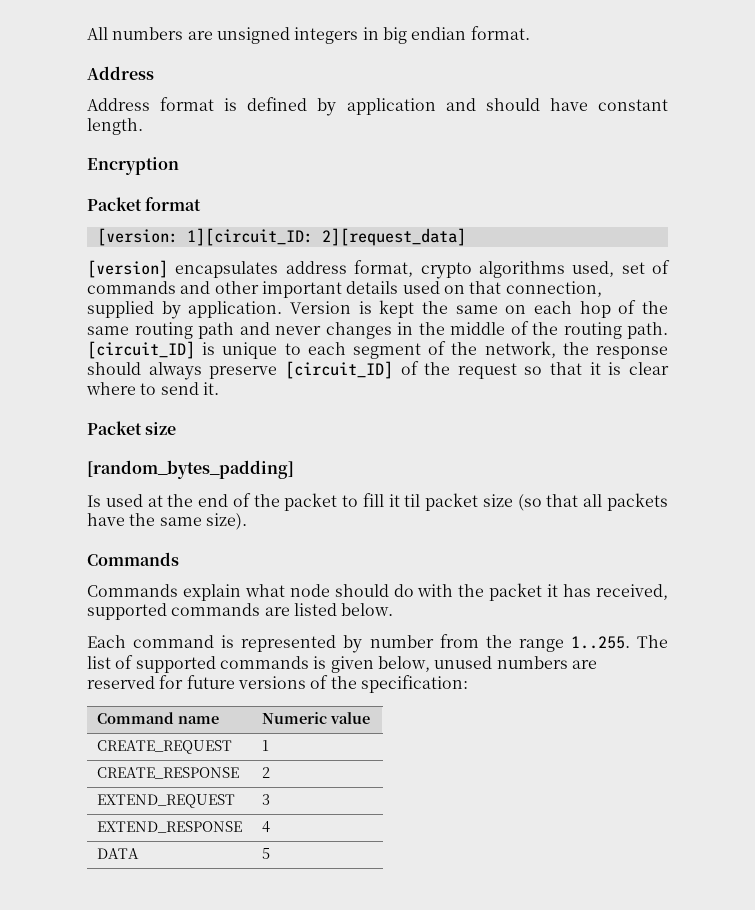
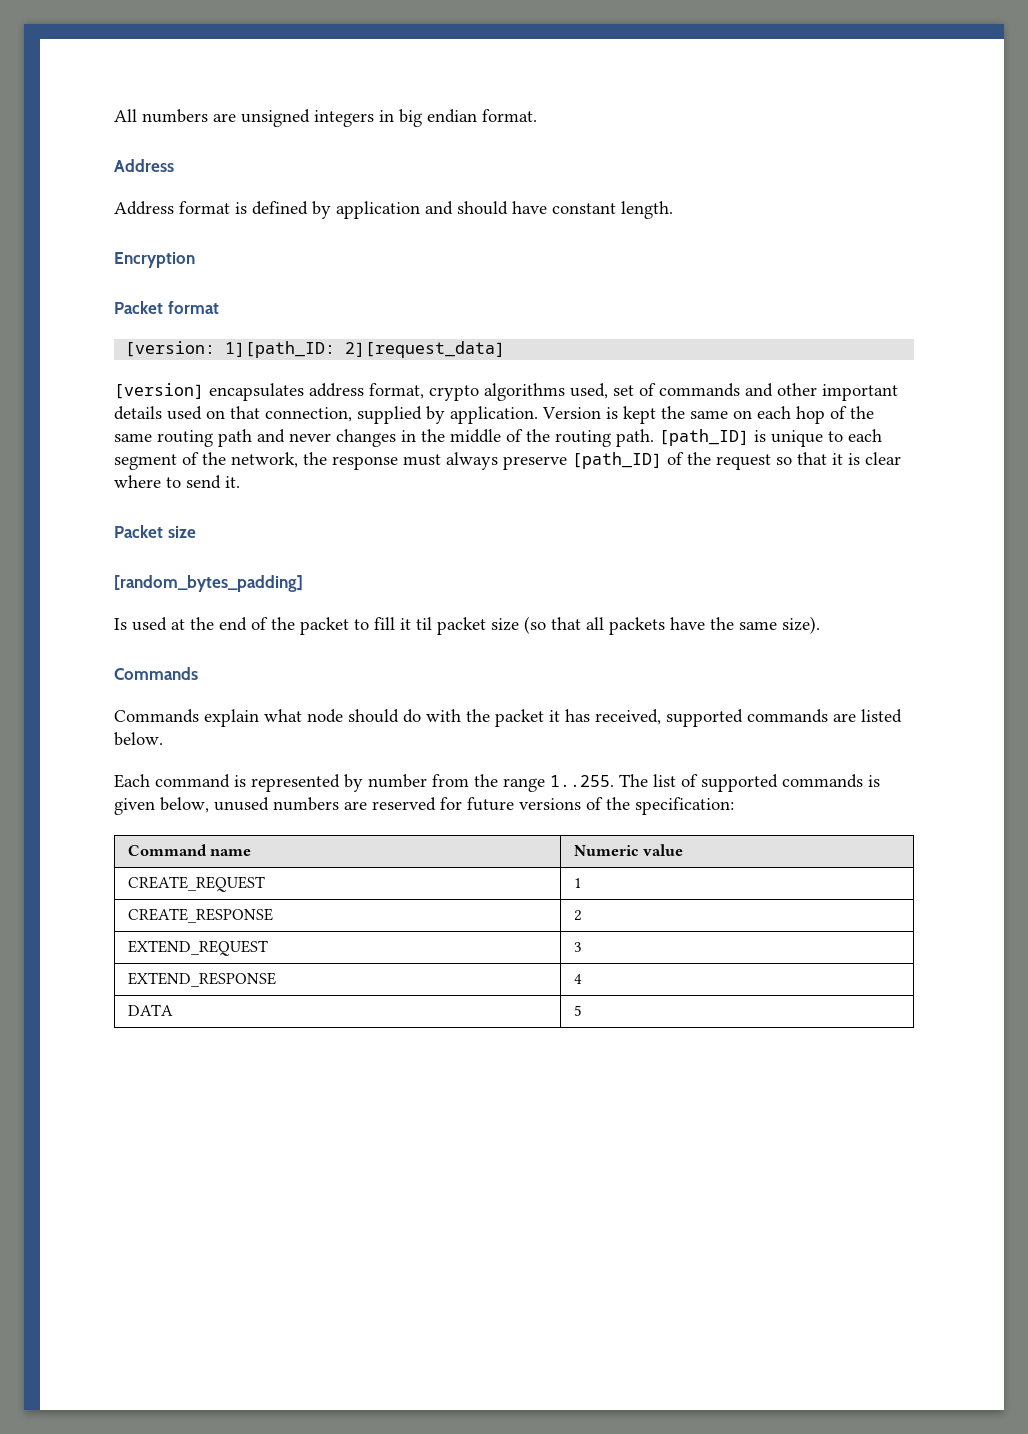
- [version: 1][circuit_ID: 2][request_data]
+ [version: 1][path_ID: 2][request_data]
- [circuit_ID] is unique to each segment of the network, the response should always preserve [circuit_ID] of the request so that it is clear where to send it.
+ [path_ID] is unique to each segment of the network, the response must always preserve [path_ID] of the request so that it is clear where to send it.

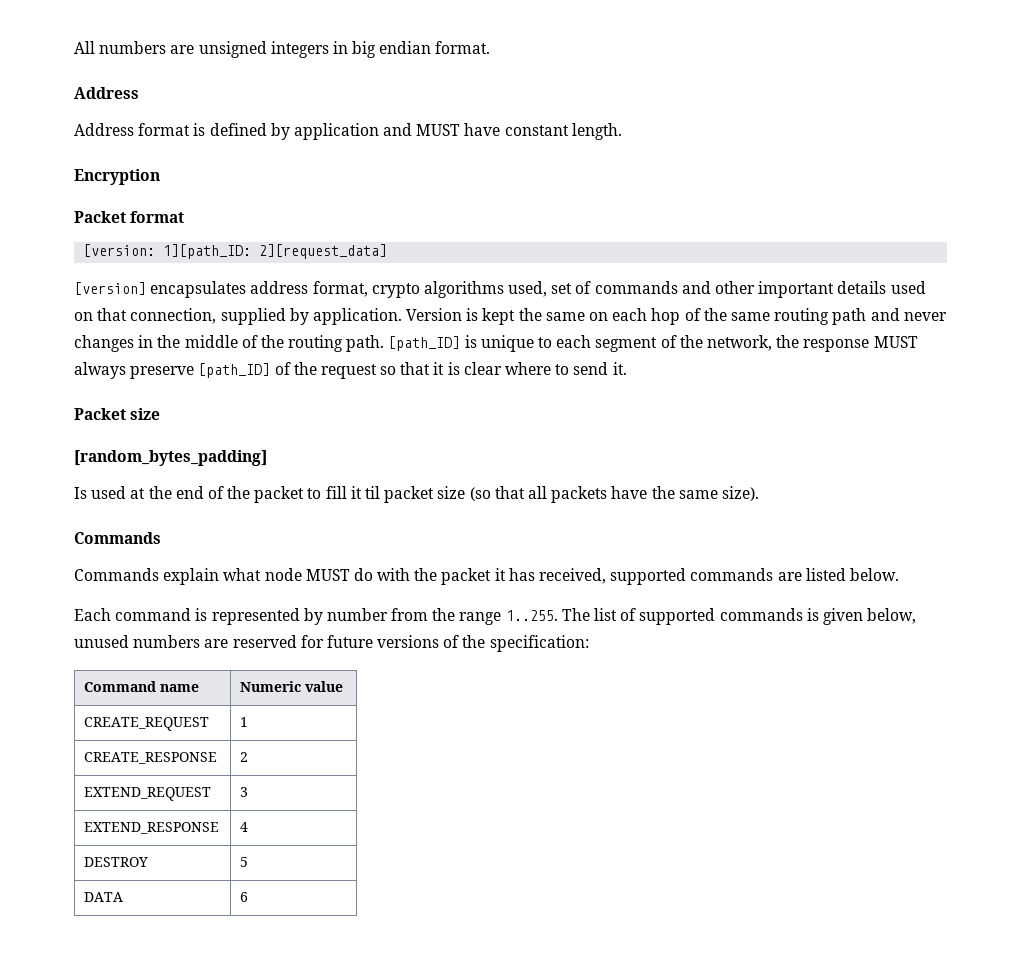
- Address format is defined by application and should have constant length.
+ Address format is defined by application and MUST have constant length.
- [path_ID] is unique to each segment of the network, the response must always preserve [path_ID] of the request so that it is clear where to send it.
+ [path_ID] is unique to each segment of the network, the response MUST always preserve [path_ID] of the request so that it is clear where to send it.
- Commands explain what node should do with the packet it has received, supported commands are listed below.
+ Commands explain what node MUST do with the packet it has received, supported commands are listed below.
+ DESTROY | 5
- DATA | 5
+ DATA | 6

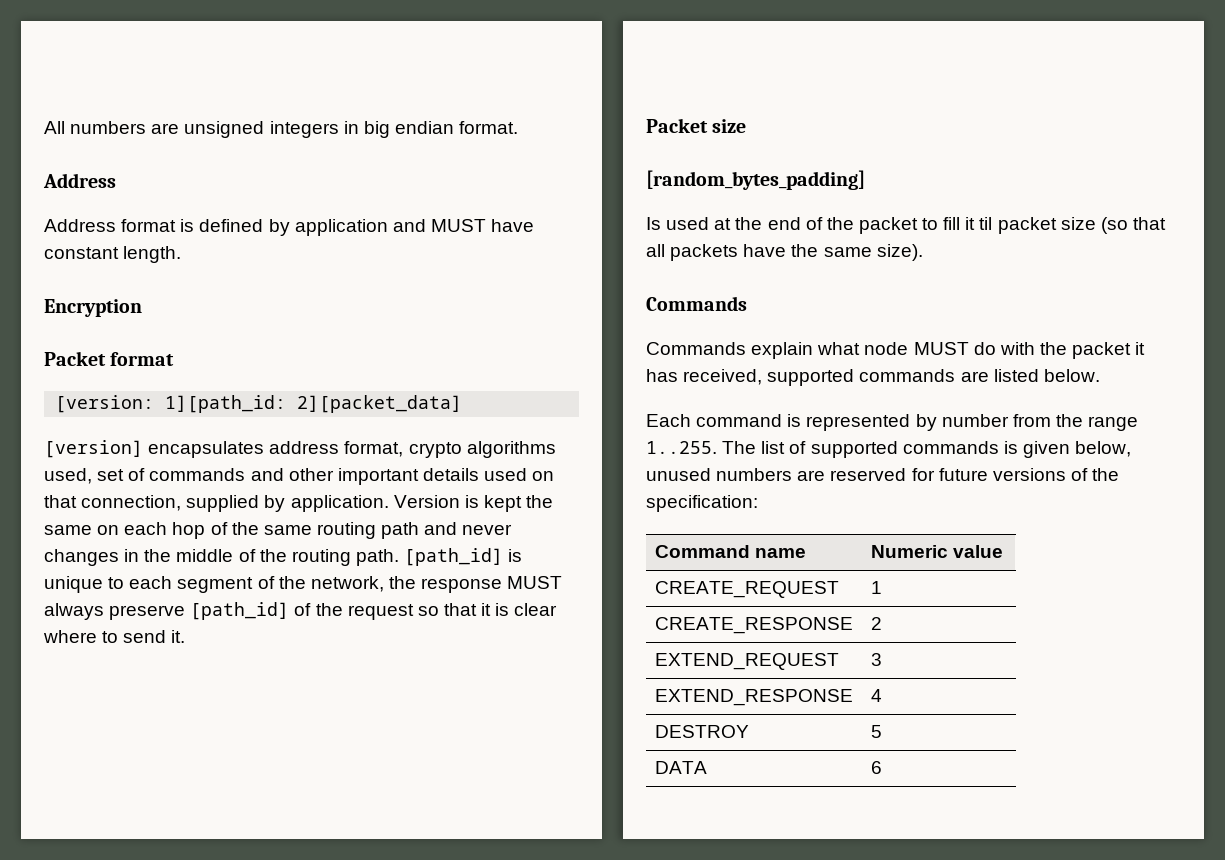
- [version: 1][path_ID: 2][request_data]
+ [version: 1][path_id: 2][packet_data]
- [path_ID] is unique to each segment of the network, the response MUST always preserve [path_ID] of the request so that it is clear where to send it.
+ [path_id] is unique to each segment of the network, the response MUST always preserve [path_id] of the request so that it is clear where to send it.

